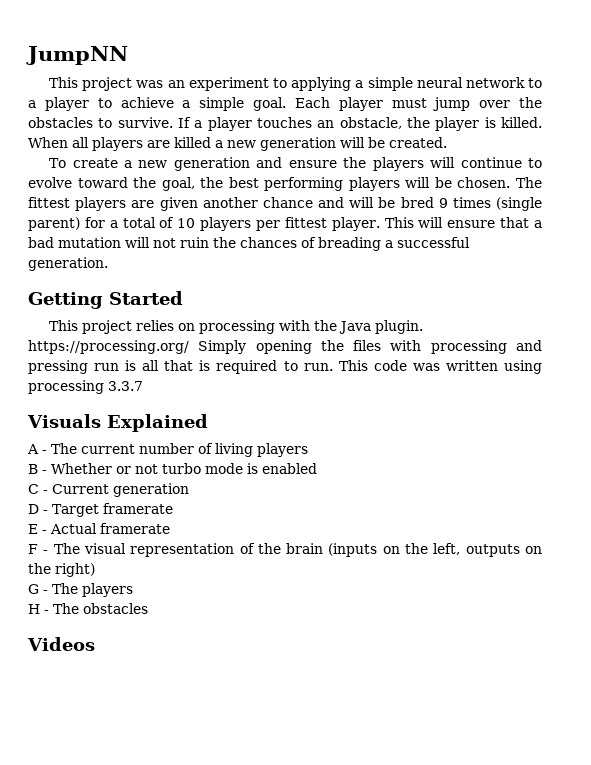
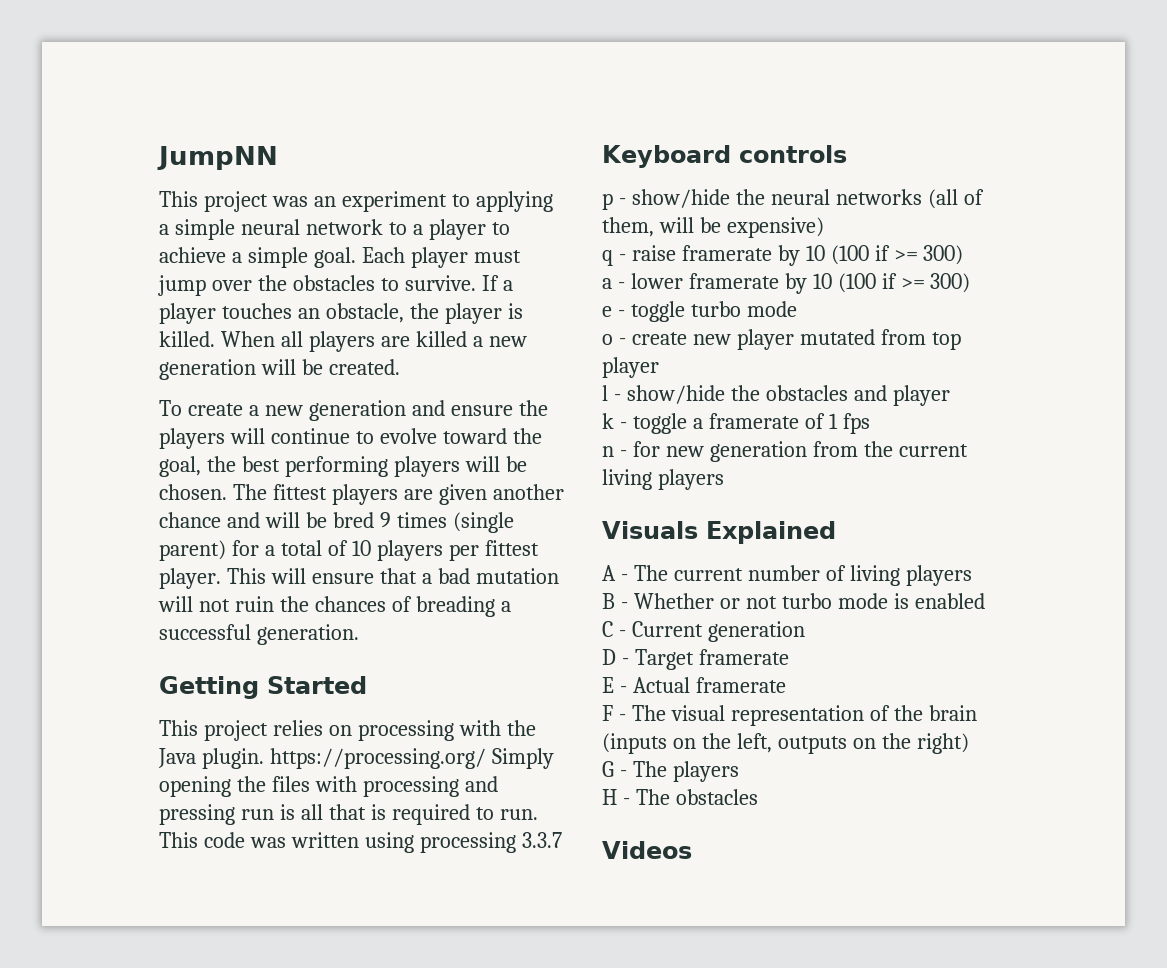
+ Keyboard controls
+ p - show/hide the neural networks (all of them, will be expensive)
+ q - raise framerate by 10 (100 if >= 300)
+ a - lower framerate by 10 (100 if >= 300)
+ e - toggle turbo mode
+ o - create new player mutated from top player
+ l - show/hide the obstacles and player
+ k - toggle a framerate of 1 fps
+ n - for new generation from the current living players

